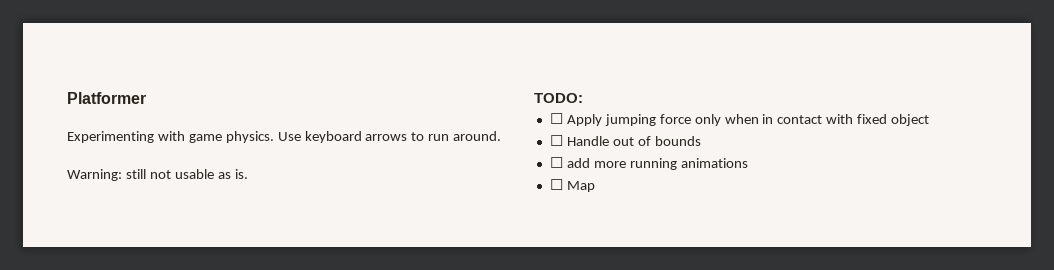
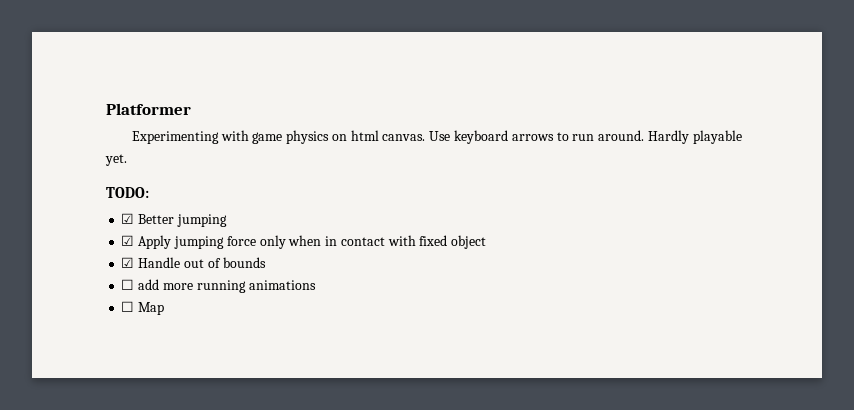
- Experimenting with game physics.
+ Experimenting with game physics on html canvas.
- Use keyboard arrows to run around.
- Warning: still not usable as is.
+ Use keyboard arrows to run around. Hardly playable yet.
  TODO:
- ☐ Apply jumping force only when in contact with fixed object
+ ☑ Better jumping
+ ☑ Apply jumping force only when in contact with fixed object
- ☐ Handle out of bounds
+ ☑ Handle out of bounds

